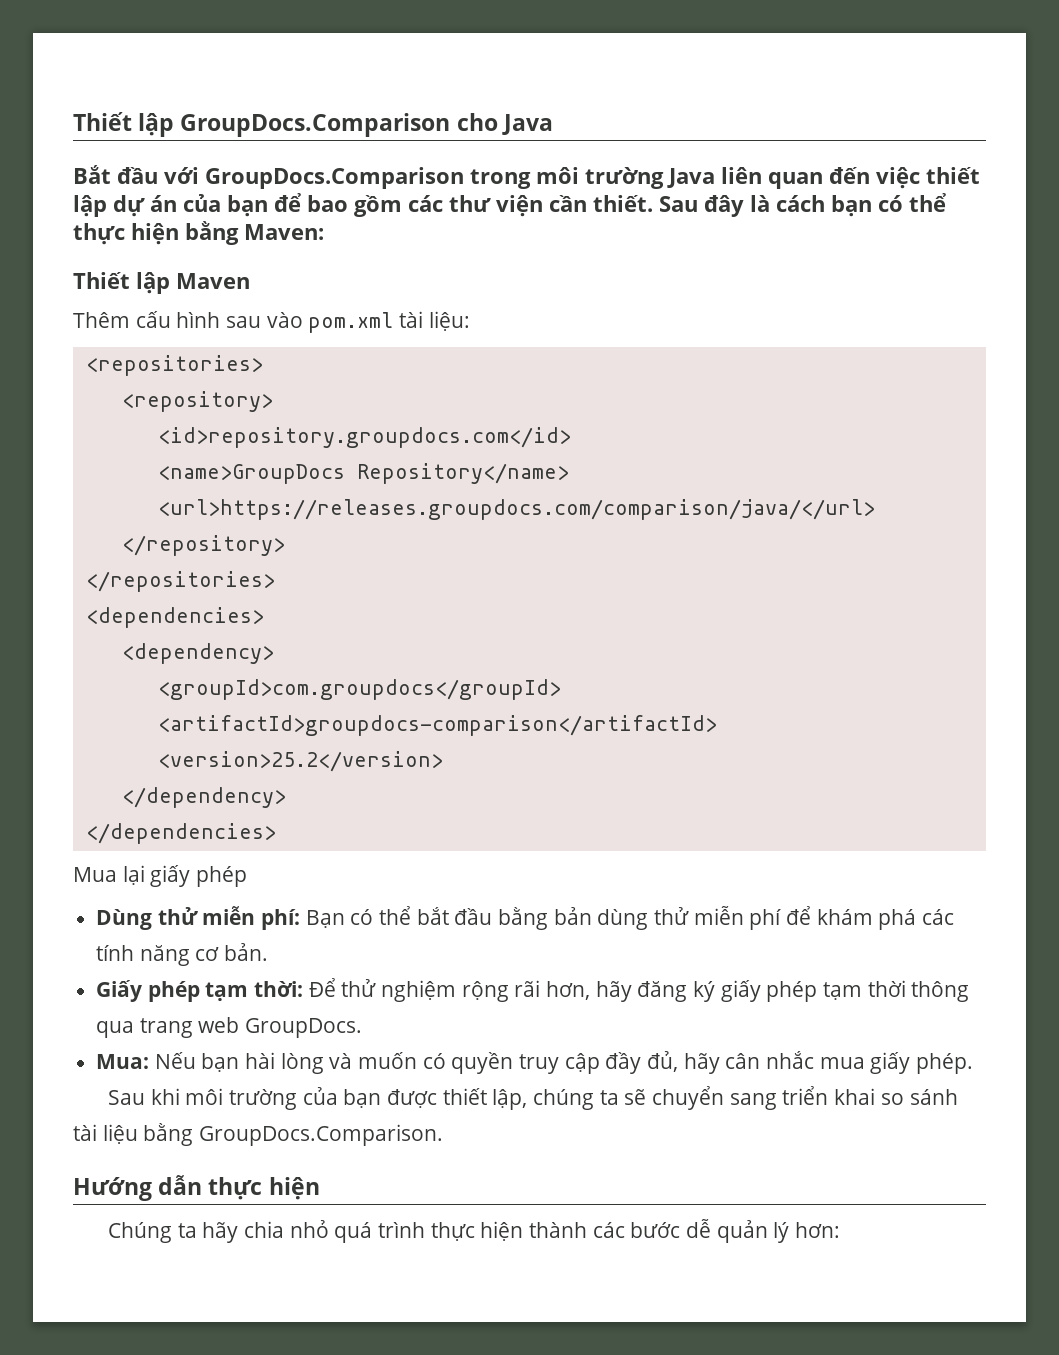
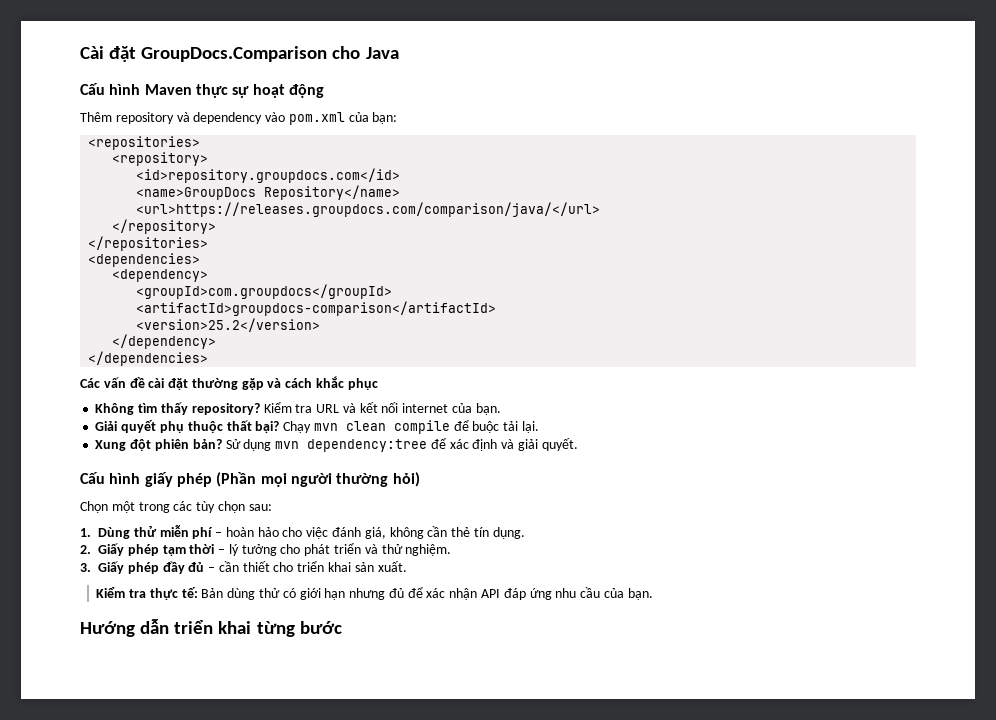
- Thiết lập GroupDocs.Comparison cho Java
+ Cài đặt GroupDocs.Comparison cho Java
- Bắt đầu với GroupDocs.Comparison trong môi trường Java liên quan đến việc thiết lập dự án của bạn để bao gồm các thư viện cần thiết. Sau đây là cách bạn có thể thực hiện bằng Maven:
- Thiết lập Maven
- Thêm cấu hình sau vào pom.xml tài liệu:
+ Cấu hình Maven thực sự hoạt động
+ Thêm repository và dependency vào pom.xml của bạn:
- Mua lại giấy phép
- Dùng thử miễn phí: Bạn có thể bắt đầu bằng bản dùng thử miễn phí để khám phá các tính năng cơ bản.
- Giấy phép tạm thời: Để thử nghiệm rộng rãi hơn, hãy đăng ký giấy phép tạm thời thông qua trang web GroupDocs.
- Mua: Nếu bạn hài lòng và muốn có quyền truy cập đầy đủ, hãy cân nhắc mua giấy phép.
- Sau khi môi trường của bạn được thiết lập, chúng ta sẽ chuyển sang triển khai so sánh tài liệu bằng GroupDocs.Comparison.
- Hướng dẫn thực hiện
- Chúng ta hãy chia nhỏ quá trình thực hiện thành các bước dễ quản lý hơn:
+ Các vấn đề cài đặt thường gặp và cách khắc phục
+ Không tìm thấy repository? Kiểm tra URL và kết nối internet của bạn.
+ Giải quyết phụ thuộc thất bại? Chạy mvn clean compile để buộc tải lại.
+ Xung đột phiên bản? Sử dụng mvn dependency:tree để xác định và giải quyết.
+ Cấu hình giấy phép (Phần mọi người thường hỏi)
+ Chọn một trong các tùy chọn sau:
+ 1. Dùng thử miễn phí – hoàn hảo cho việc đánh giá, không cần thẻ tín dụng.
+ 2. Giấy phép tạm thời – lý tưởng cho phát triển và thử nghiệm.
+ 3. Giấy phép đầy đủ – cần thiết cho triển khai sản xuất.
+ Kiểm tra thực tế: Bản dùng thử có giới hạn nhưng đủ để xác nhận API đáp ứng nhu cầu của bạn.
+ Hướng dẫn triển khai từng bước

